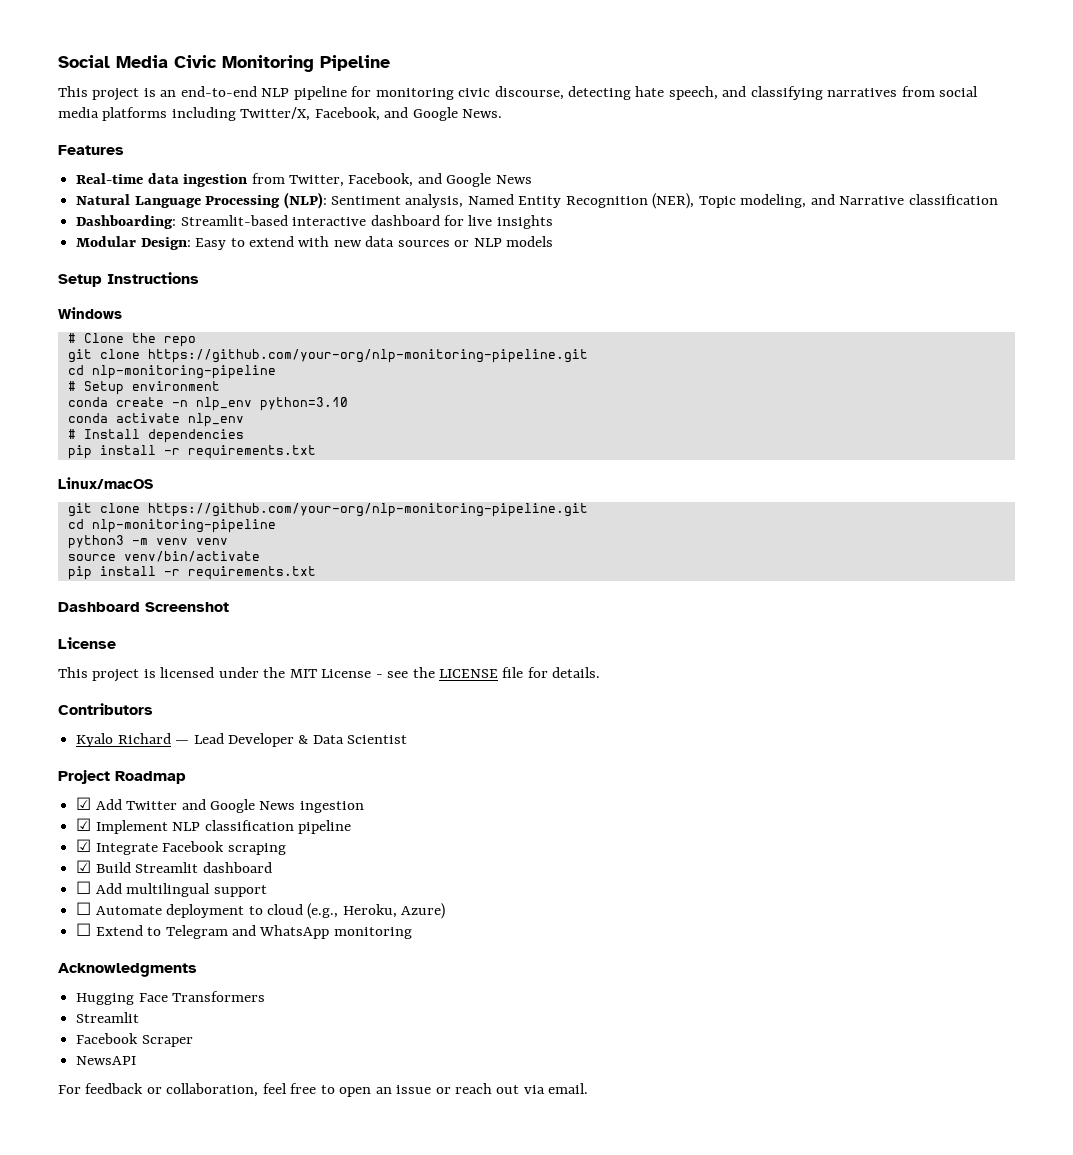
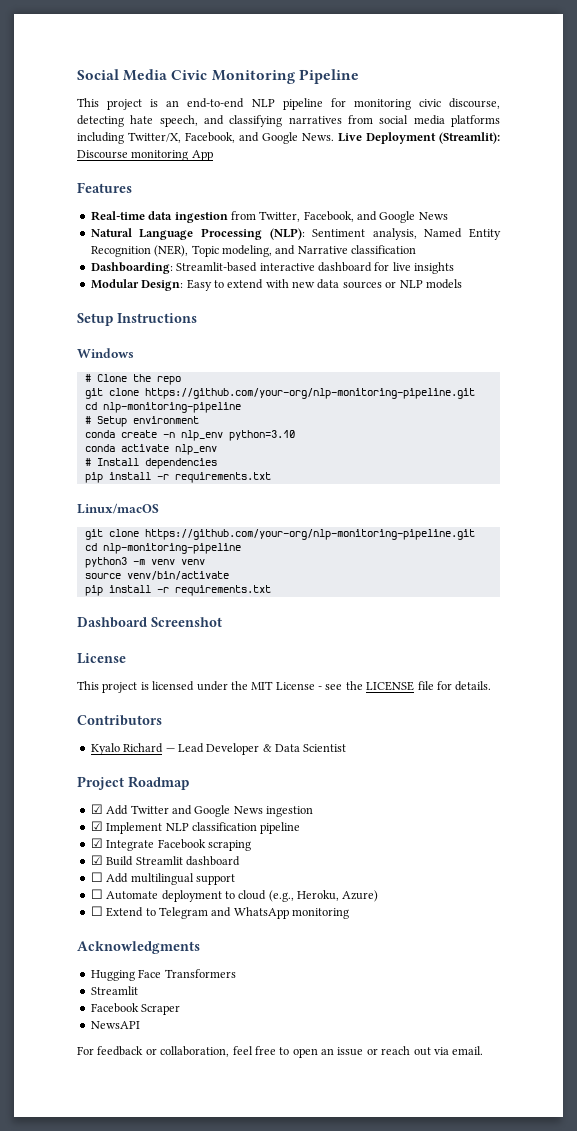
+ Live Deployment (Streamlit): Discourse monitoring App

